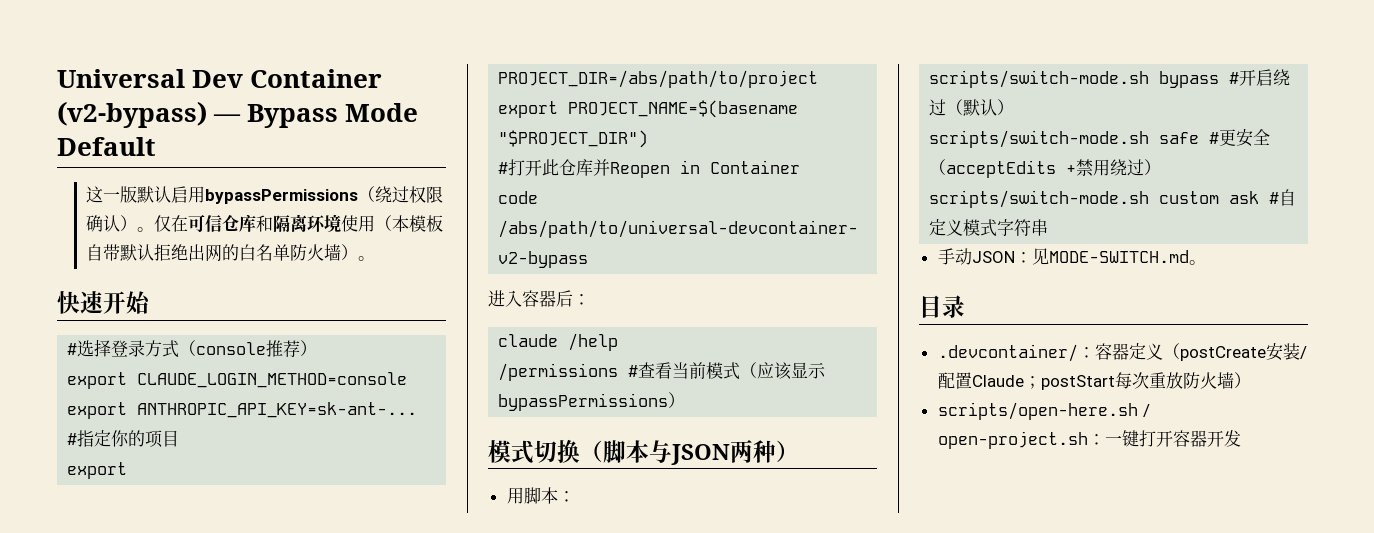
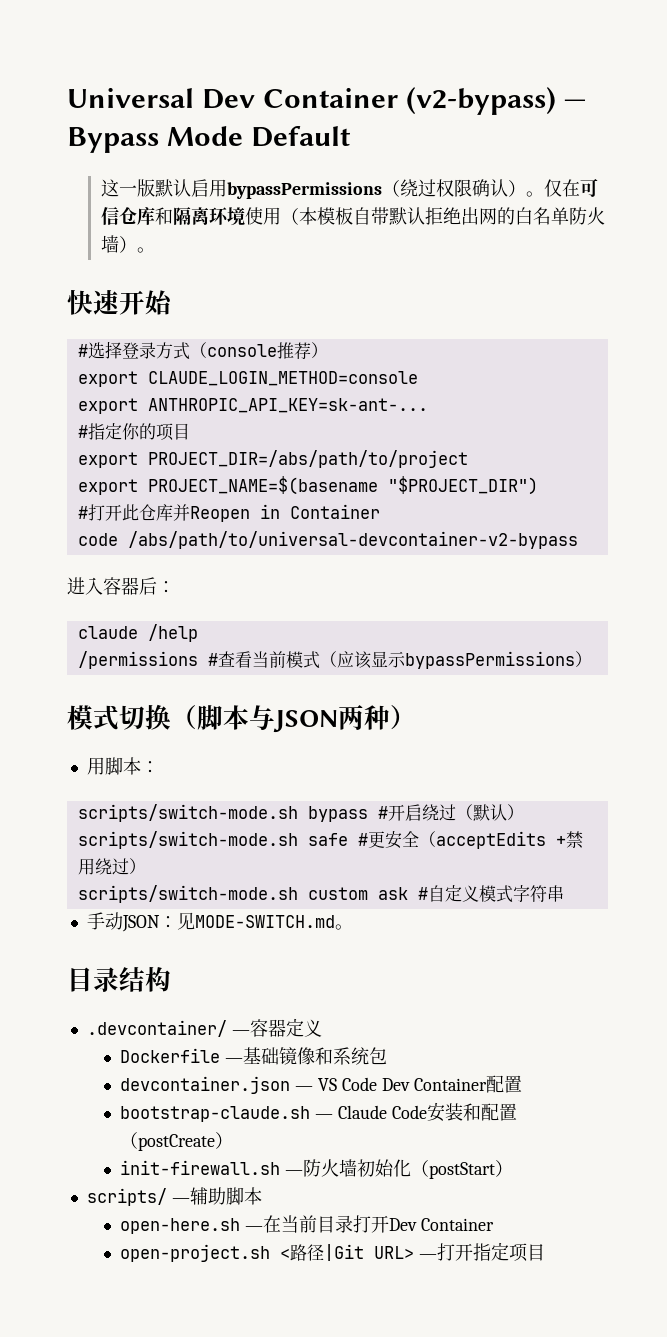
- 目录
+ 目录结构
- .devcontainer/：容器定义（postCreate安装/配置Claude；postStart每次重放防火墙）
- scripts/open-here.sh / open-project.sh：一键打开容器开发
+ .devcontainer/ —容器定义
+ Dockerfile —基础镜像和系统包
+ devcontainer.json — VS Code Dev Container配置
+ bootstrap-claude.sh — Claude Code安装和配置（postCreate）
+ init-firewall.sh —防火墙初始化（postStart）
+ scripts/ —辅助脚本
+ open-here.sh —在当前目录打开Dev Container
+ open-project.sh <路径|Git URL> —打开指定项目

